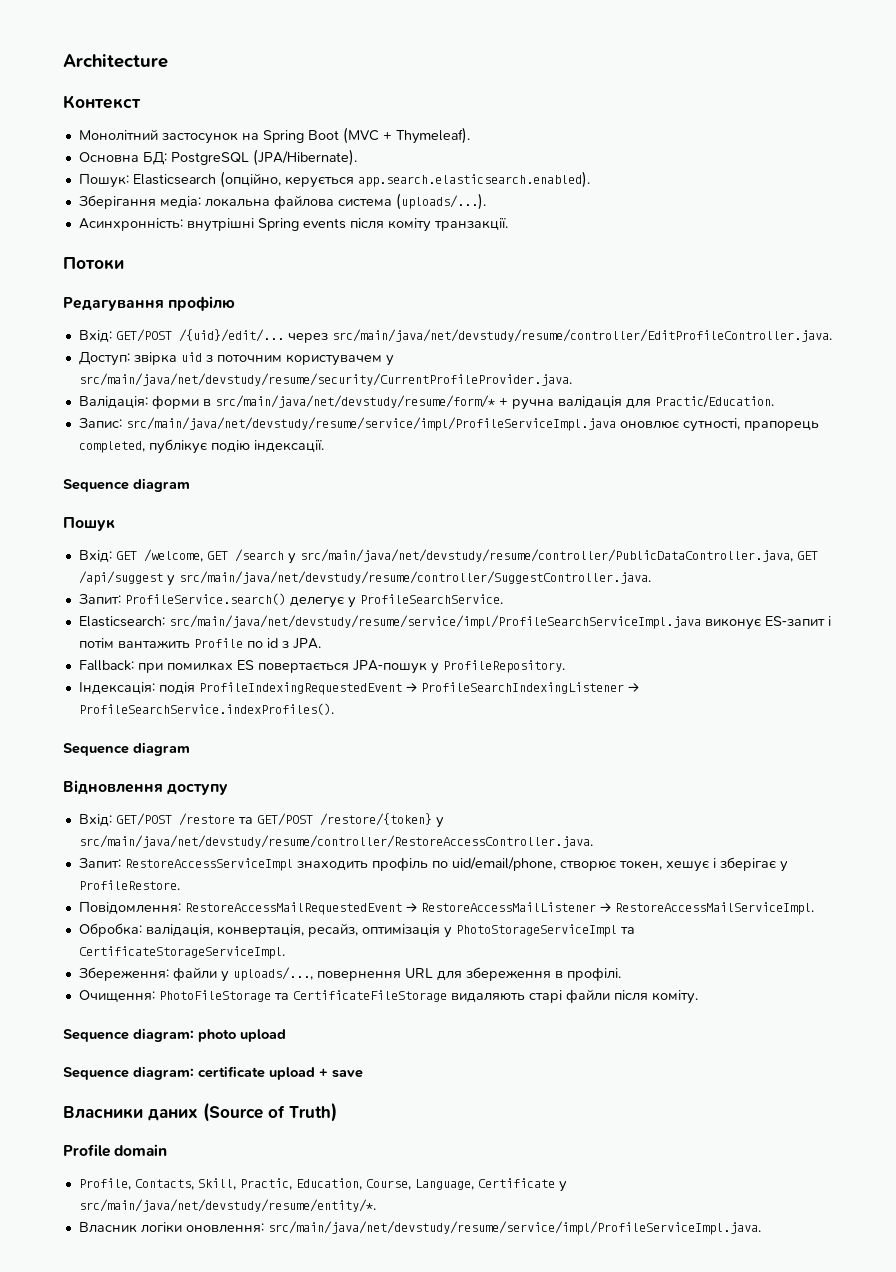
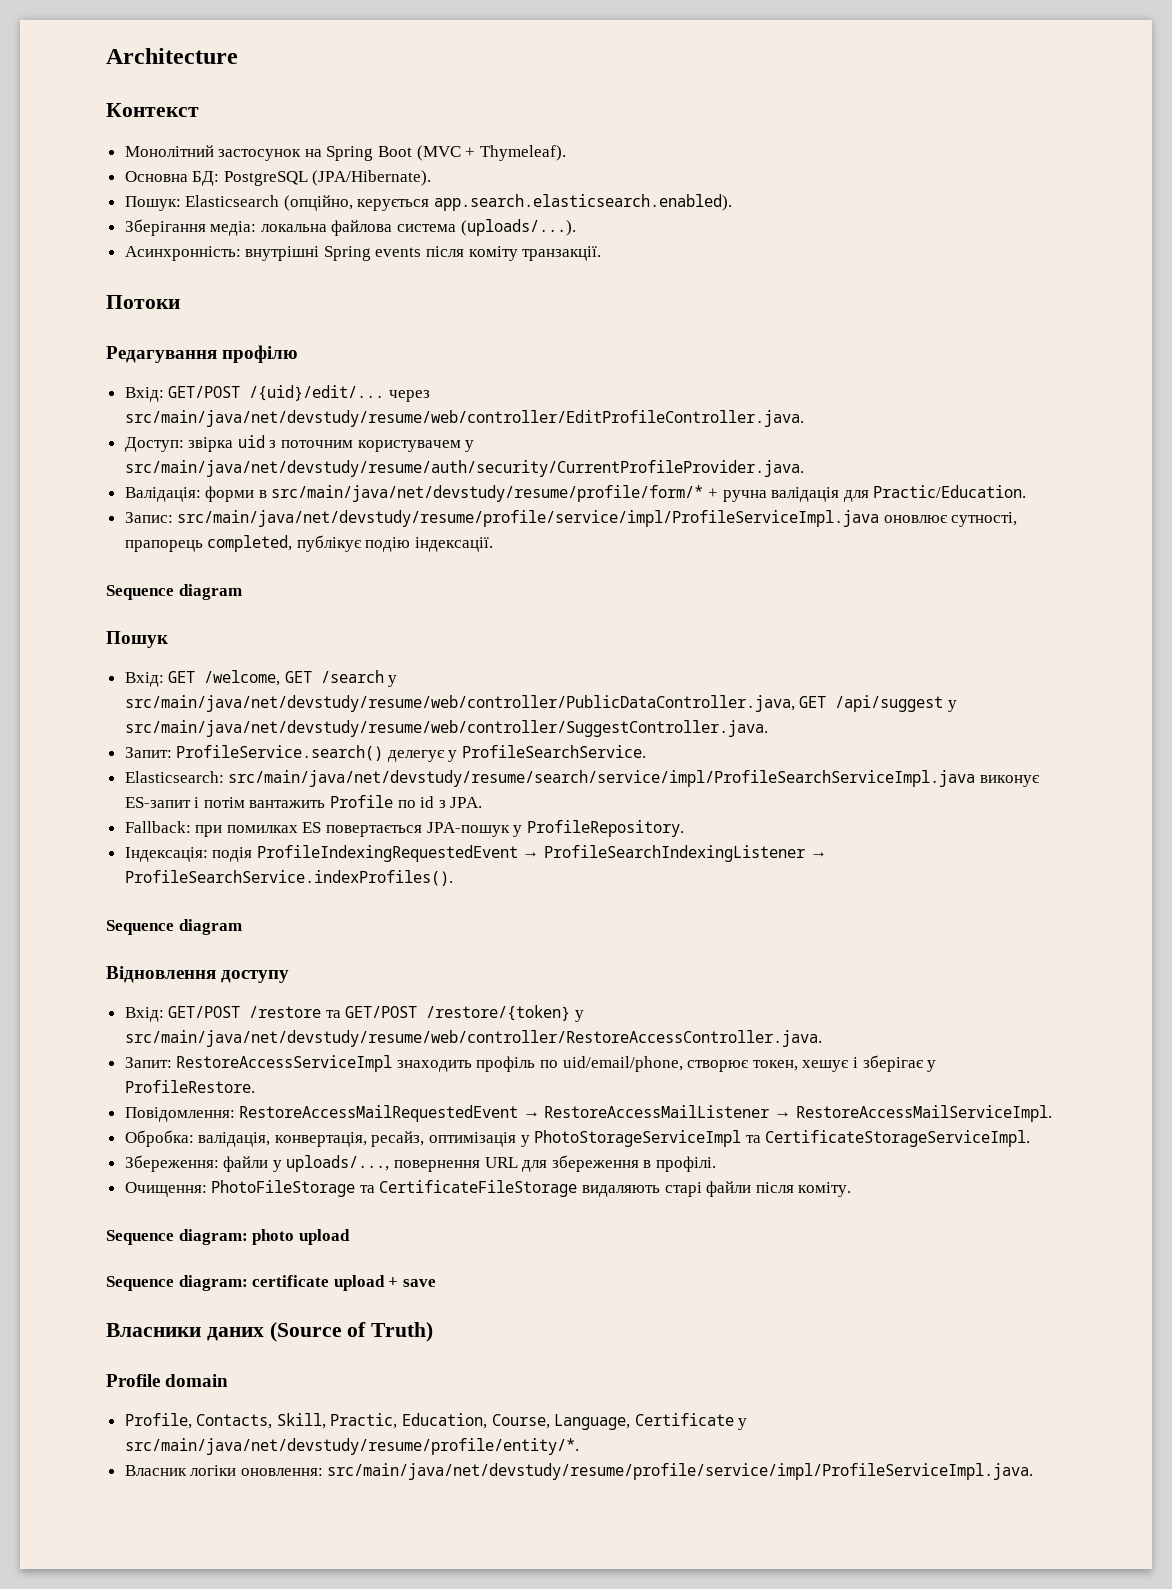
- Вхід: GET/POST /{uid}/edit/... через src/main/java/net/devstudy/resume/controller/EditProfileController.java.
+ Вхід: GET/POST /{uid}/edit/... через src/main/java/net/devstudy/resume/web/controller/EditProfileController.java.
- Доступ: звірка uid з поточним користувачем у src/main/java/net/devstudy/resume/security/CurrentProfileProvider.java.
+ Доступ: звірка uid з поточним користувачем у src/main/java/net/devstudy/resume/auth/security/CurrentProfileProvider.java.
- Валідація: форми в src/main/java/net/devstudy/resume/form/* + ручна валідація для Practic/Education.
+ Валідація: форми в src/main/java/net/devstudy/resume/profile/form/* + ручна валідація для Practic/Education.
- Запис: src/main/java/net/devstudy/resume/service/impl/ProfileServiceImpl.java оновлює сутності, прапорець completed, публікує подію індексації.
+ Запис: src/main/java/net/devstudy/resume/profile/service/impl/ProfileServiceImpl.java оновлює сутності, прапорець completed, публікує подію індексації.
- Вхід: GET /welcome, GET /search у src/main/java/net/devstudy/resume/controller/PublicDataController.java, GET /api/suggest у src/main/java/net/devstudy/resume/controller/SuggestController.java.
+ Вхід: GET /welcome, GET /search у src/main/java/net/devstudy/resume/web/controller/PublicDataController.java, GET /api/suggest у src/main/java/net/devstudy/resume/web/controller/SuggestController.java.
- Elasticsearch: src/main/java/net/devstudy/resume/service/impl/ProfileSearchServiceImpl.java виконує ES‑запит і потім вантажить Profile по id з JPA.
+ Elasticsearch: src/main/java/net/devstudy/resume/search/service/impl/ProfileSearchServiceImpl.java виконує ES‑запит і потім вантажить Profile по id з JPA.
- Вхід: GET/POST /restore та GET/POST /restore/{token} у src/main/java/net/devstudy/resume/controller/RestoreAccessController.java.
+ Вхід: GET/POST /restore та GET/POST /restore/{token} у src/main/java/net/devstudy/resume/web/controller/RestoreAccessController.java.
- Profile, Contacts, Skill, Practic, Education, Course, Language, Certificate у src/main/java/net/devstudy/resume/entity/*.
+ Profile, Contacts, Skill, Practic, Education, Course, Language, Certificate у src/main/java/net/devstudy/resume/profile/entity/*.
- Власник логіки оновлення: src/main/java/net/devstudy/resume/service/impl/ProfileServiceImpl.java.
+ Власник логіки оновлення: src/main/java/net/devstudy/resume/profile/service/impl/ProfileServiceImpl.java.

